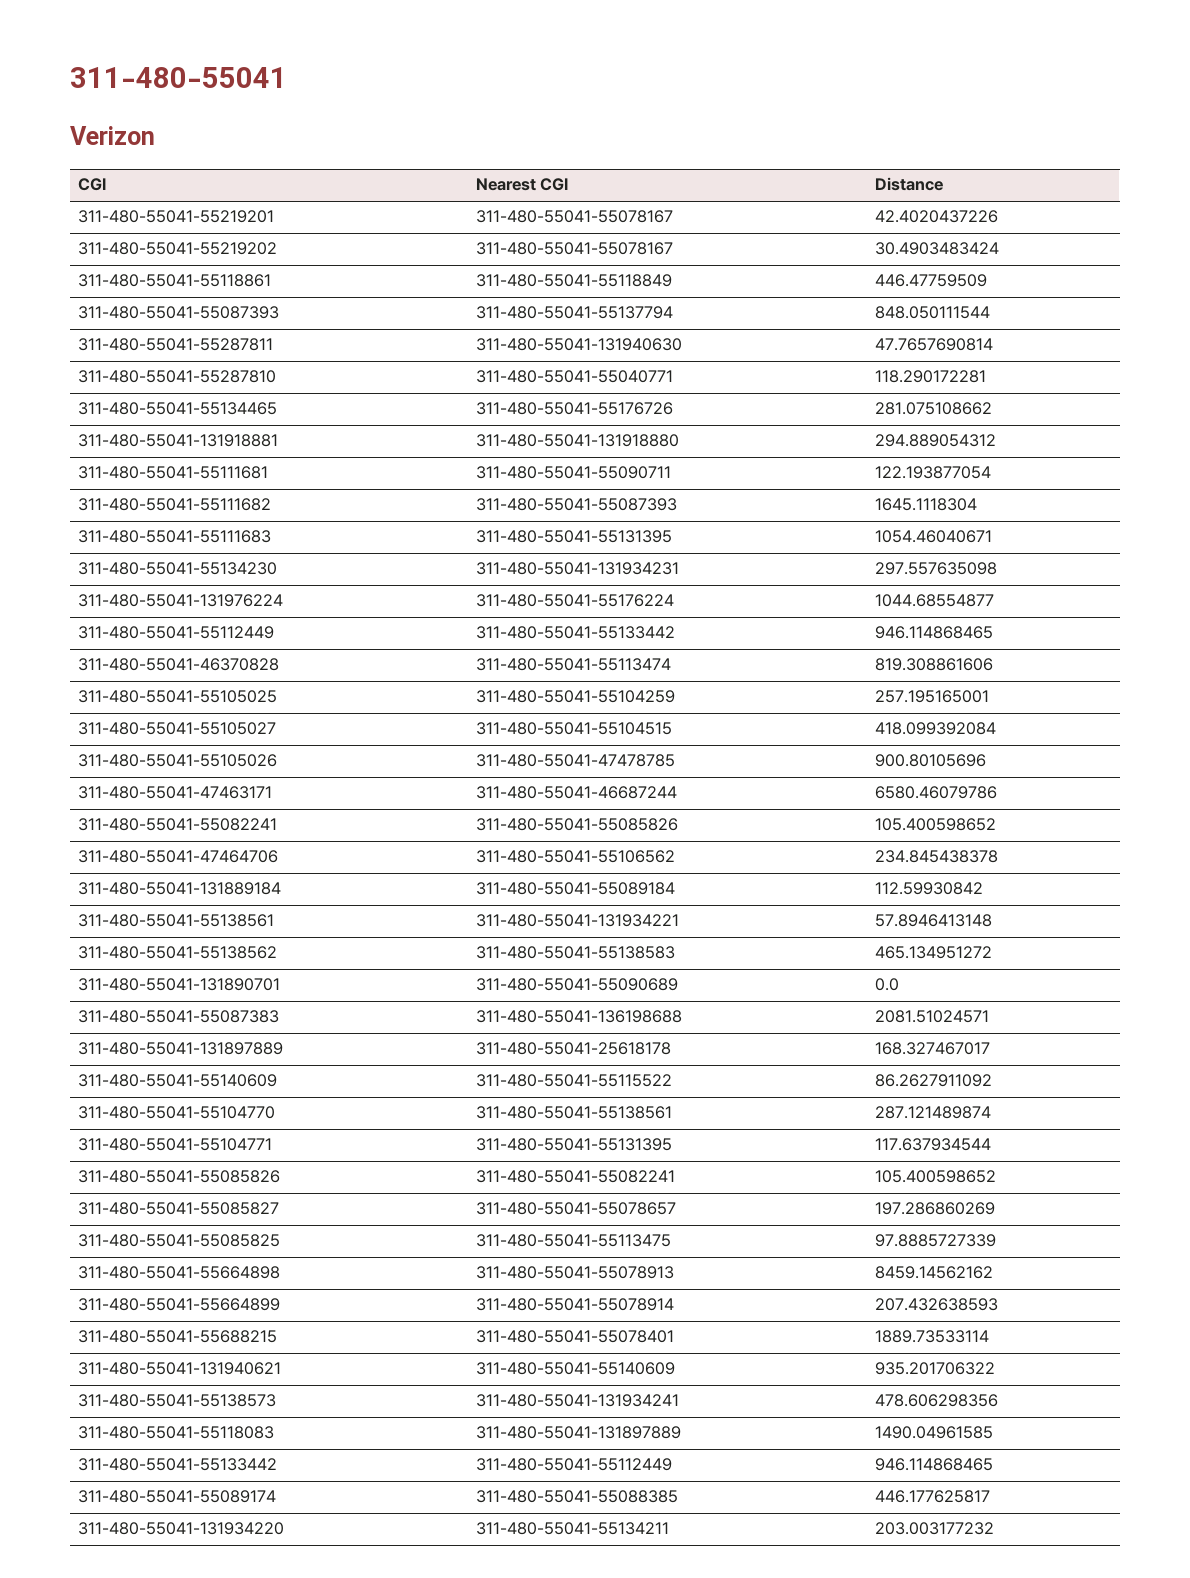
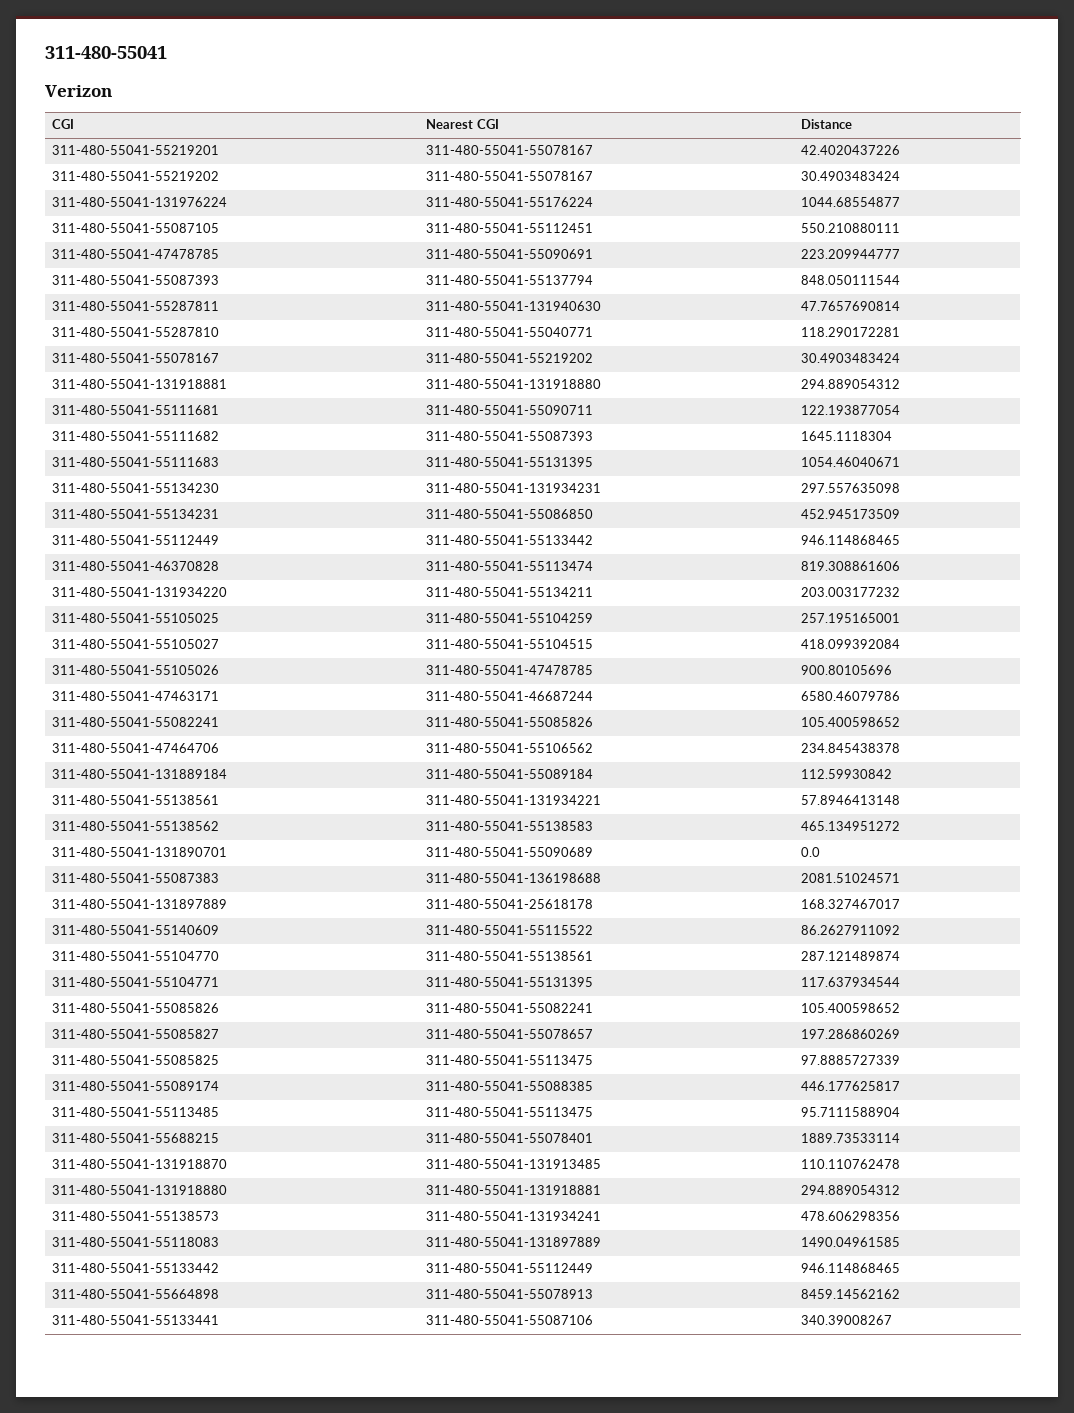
- 311-480-55041-55118861 | 311-480-55041-55118849 | 446.47759509
+ 311-480-55041-131976224 | 311-480-55041-55176224 | 1044.68554877
+ 311-480-55041-55087105 | 311-480-55041-55112451 | 550.210880111
+ 311-480-55041-47478785 | 311-480-55041-55090691 | 223.209944777
- 311-480-55041-55134465 | 311-480-55041-55176726 | 281.075108662
+ 311-480-55041-55078167 | 311-480-55041-55219202 | 30.4903483424
- 311-480-55041-131976224 | 311-480-55041-55176224 | 1044.68554877
+ 311-480-55041-55134231 | 311-480-55041-55086850 | 452.945173509
+ 311-480-55041-131934220 | 311-480-55041-55134211 | 203.003177232
- 311-480-55041-55664898 | 311-480-55041-55078913 | 8459.14562162
- 311-480-55041-55664899 | 311-480-55041-55078914 | 207.432638593
+ 311-480-55041-55089174 | 311-480-55041-55088385 | 446.177625817
+ 311-480-55041-55113485 | 311-480-55041-55113475 | 95.7111588904
  311-480-55041-55688215 | 311-480-55041-55078401 | 1889.73533114
- 311-480-55041-131940621 | 311-480-55041-55140609 | 935.201706322
+ 311-480-55041-131918870 | 311-480-55041-131913485 | 110.110762478
+ 311-480-55041-131918880 | 311-480-55041-131918881 | 294.889054312
- 311-480-55041-55089174 | 311-480-55041-55088385 | 446.177625817
- 311-480-55041-131934220 | 311-480-55041-55134211 | 203.003177232
+ 311-480-55041-55664898 | 311-480-55041-55078913 | 8459.14562162
+ 311-480-55041-55133441 | 311-480-55041-55087106 | 340.39008267

